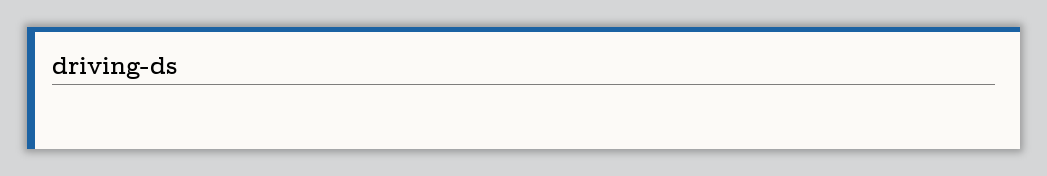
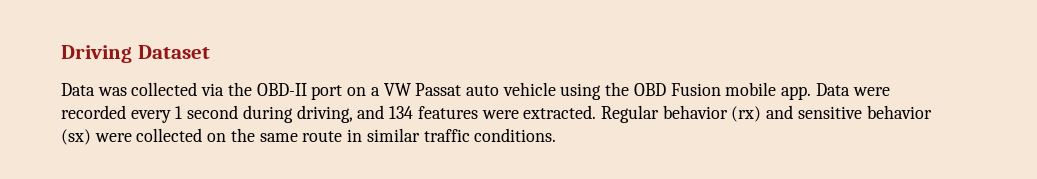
- driving-ds
+ Driving Dataset
+ Data was collected via the OBD-II port on a VW Passat auto vehicle using the OBD Fusion mobile app. Data were recorded every 1 second during driving, and 134 features were extracted. Regular behavior (rx) and sensitive behavior (sx) were collected on the same route in similar traffic conditions.

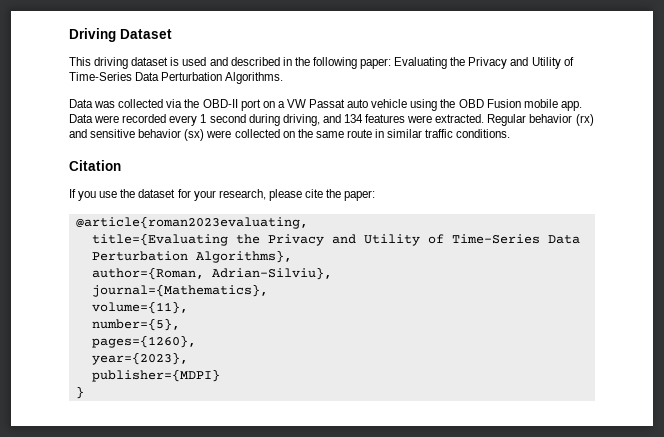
+ This driving dataset is used and described in the following paper: Evaluating the Privacy and Utility of Time-Series Data Perturbation Algorithms.
+ Citation
+ If you use the dataset for your research, please cite the paper:
+ @article{roman2023evaluating,
+ title={Evaluating the Privacy and Utility of Time-Series Data Perturbation Algorithms},
+ author={Roman, Adrian-Silviu},
+ journal={Mathematics},
+ volume={11},
+ number={5},
+ pages={1260},
+ year={2023},
+ publisher={MDPI}
+ }

